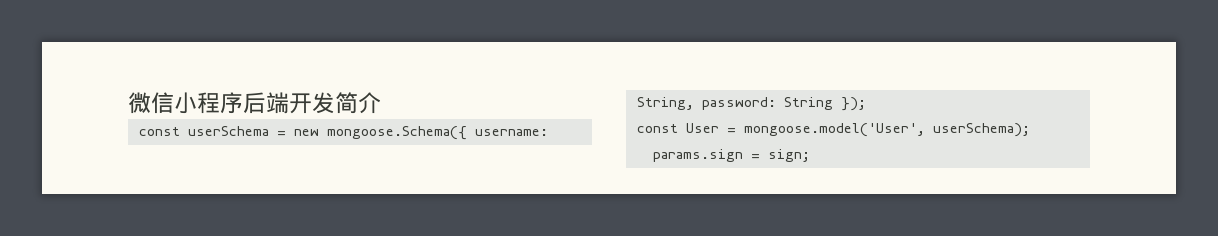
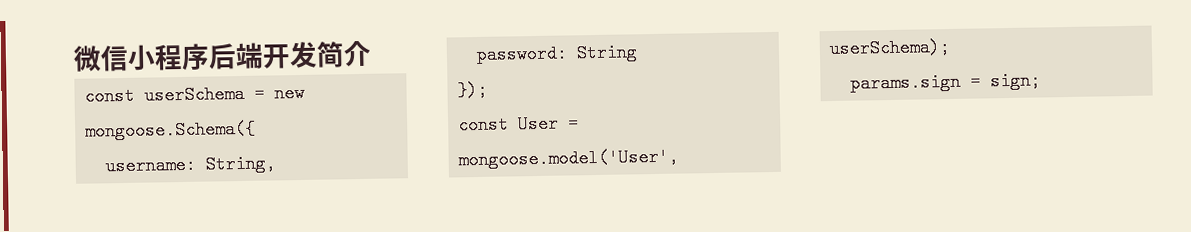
- const userSchema = new mongoose.Schema({ username: String, password: String });
+ const userSchema = new mongoose.Schema({
+ username: String,
+ password: String
+ });

